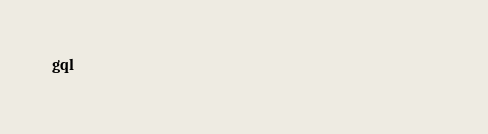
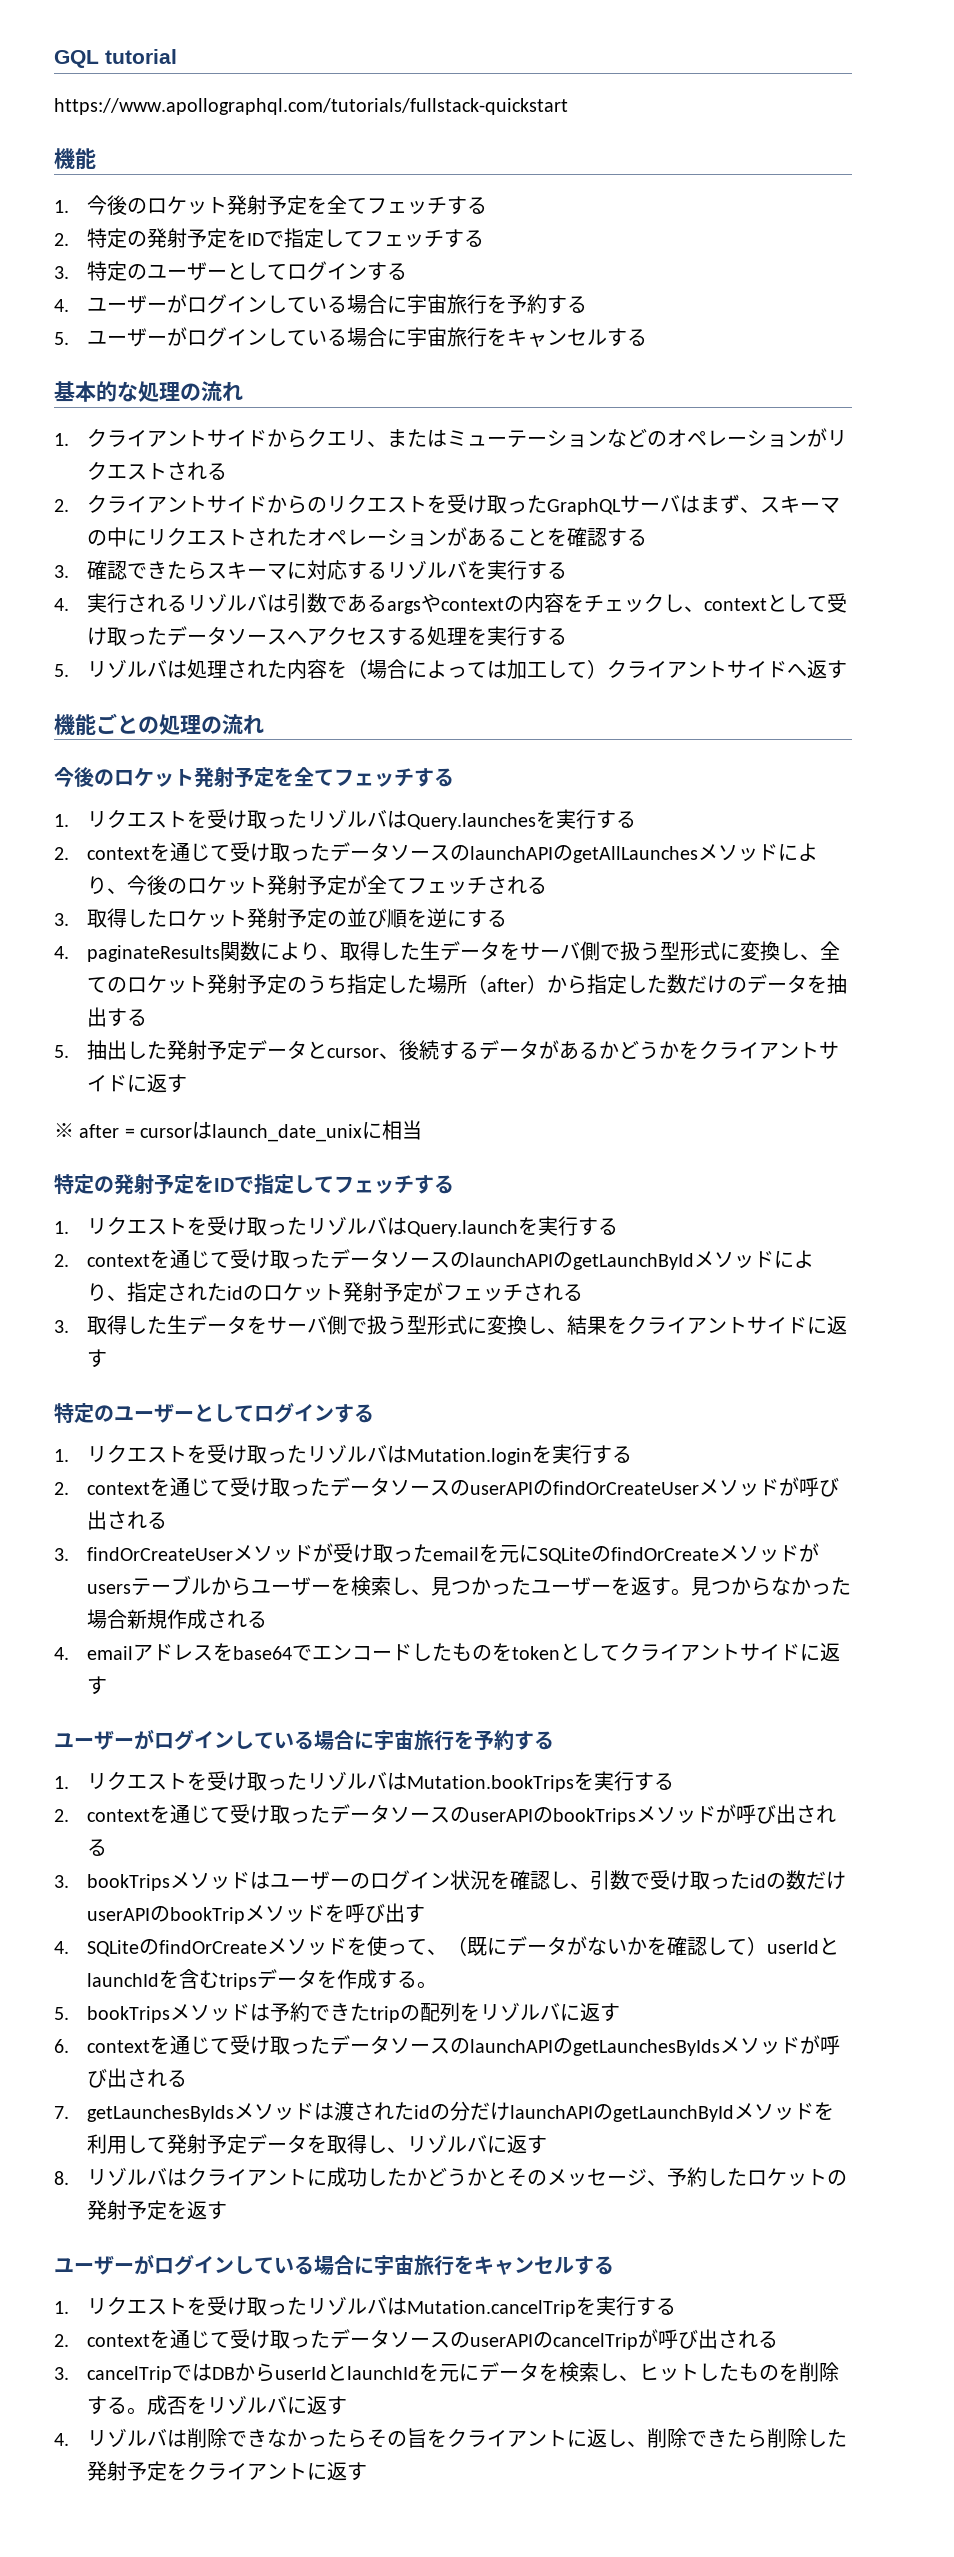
- gql
+ GQL tutorial
+ https://www.apollographql.com/tutorials/fullstack-quickstart
+ 機能
+ 1.今後のロケット発射予定を全てフェッチする
+ 2.特定の発射予定をIDで指定してフェッチする
+ 3.特定のユーザーとしてログインする
+ 4.ユーザーがログインしている場合に宇宙旅行を予約する
+ 5.ユーザーがログインしている場合に宇宙旅行をキャンセルする
+ 基本的な処理の流れ
+ 1.クライアントサイドからクエリ、またはミューテーションなどのオペレーションがリクエストされる
+ 2.クライアントサイドからのリクエストを受け取ったGraphQLサーバはまず、スキーマの中にリクエストされたオペレーションがあることを確認する
+ 3.確認できたらスキーマに対応するリゾルバを実行する
+ 4.実行されるリゾルバは引数であるargsやcontextの内容をチェックし、contextとして受け取ったデータソースへアクセスする処理を実行する
+ 5.リゾルバは処理された内容を（場合によっては加工して）クライアントサイドへ返す
+ 機能ごとの処理の流れ
+ 今後のロケット発射予定を全てフェッチする
+ 1.リクエストを受け取ったリゾルバはQuery.launchesを実行する
+ 2. contextを通じて受け取ったデータソースのlaunchAPIのgetAllLaunchesメソッドにより、今後のロケット発射予定が全てフェッチされる
+ 3.取得したロケット発射予定の並び順を逆にする
+ 4. paginateResults関数により、取得した生データをサーバ側で扱う型形式に変換し、全てのロケット発射予定のうち指定した場所（after）から指定した数だけのデータを抽出する
+ 5.抽出した発射予定データとcursor、後続するデータがあるかどうかをクライアントサイドに返す
+ ※ after = cursorはlaunch_date_unixに相当
+ 特定の発射予定をIDで指定してフェッチする
+ 1.リクエストを受け取ったリゾルバはQuery.launchを実行する
+ 2. contextを通じて受け取ったデータソースのlaunchAPIのgetLaunchByIdメソッドにより、指定されたidのロケット発射予定がフェッチされる
+ 3.取得した生データをサーバ側で扱う型形式に変換し、結果をクライアントサイドに返す
+ 特定のユーザーとしてログインする
+ 1.リクエストを受け取ったリゾルバはMutation.loginを実行する
+ 2. contextを通じて受け取ったデータソースのuserAPIのfindOrCreateUserメソッドが呼び出される
+ 3. findOrCreateUserメソッドが受け取ったemailを元にSQLiteのfindOrCreateメソッドがusersテーブルからユーザーを検索し、見つかったユーザーを返す。見つからなかった場合新規作成される
+ 4. emailアドレスをbase64でエンコードしたものをtokenとしてクライアントサイドに返す
+ ユーザーがログインしている場合に宇宙旅行を予約する
+ 1.リクエストを受け取ったリゾルバはMutation.bookTripsを実行する
+ 2. contextを通じて受け取ったデータソースのuserAPIのbookTripsメソッドが呼び出される
+ 3. bookTripsメソッドはユーザーのログイン状況を確認し、引数で受け取ったidの数だけuserAPIのbookTripメソッドを呼び出す
+ 4. SQLiteのfindOrCreateメソッドを使って、（既にデータがないかを確認して）userIdとlaunchIdを含むtripsデータを作成する。
+ 5. bookTripsメソッドは予約できたtripの配列をリゾルバに返す
+ 6. contextを通じて受け取ったデータソースのlaunchAPIのgetLaunchesByIdsメソッドが呼び出される
+ 7. getLaunchesByIdsメソッドは渡されたidの分だけlaunchAPIのgetLaunchByIdメソッドを利用して発射予定データを取得し、リゾルバに返す
+ 8.リゾルバはクライアントに成功したかどうかとそのメッセージ、予約したロケットの発射予定を返す
+ ユーザーがログインしている場合に宇宙旅行をキャンセルする
+ 1.リクエストを受け取ったリゾルバはMutation.cancelTripを実行する
+ 2. contextを通じて受け取ったデータソースのuserAPIのcancelTripが呼び出される
+ 3. cancelTripではDBからuserIdとlaunchIdを元にデータを検索し、ヒットしたものを削除する。成否をリゾルバに返す
+ 4.リゾルバは削除できなかったらその旨をクライアントに返し、削除できたら削除した発射予定をクライアントに返す

